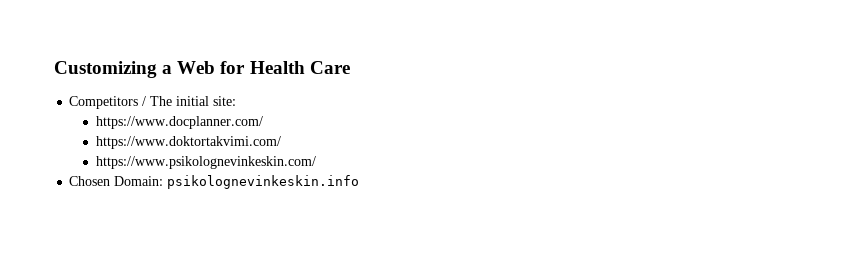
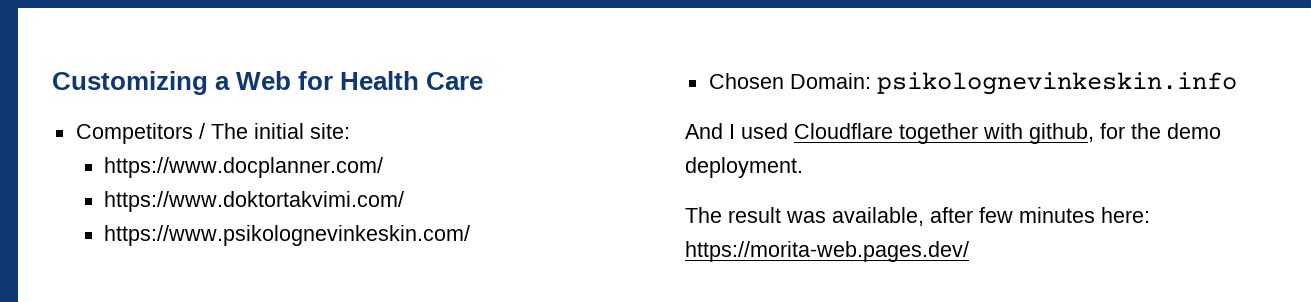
+ And I used Cloudflare together with github, for the demo deployment.
+ The result was available, after few minutes here: https://morita-web.pages.dev/

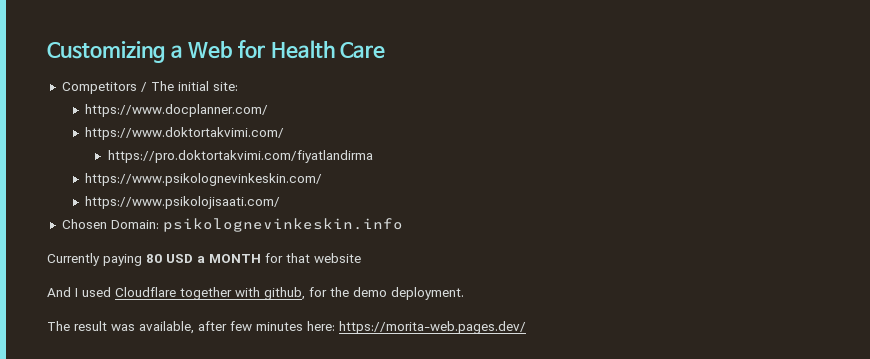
+ https://pro.doktortakvimi.com/fiyatlandirma
+ https://www.psikolojisaati.com/
+ Currently paying 80 USD a MONTH for that website

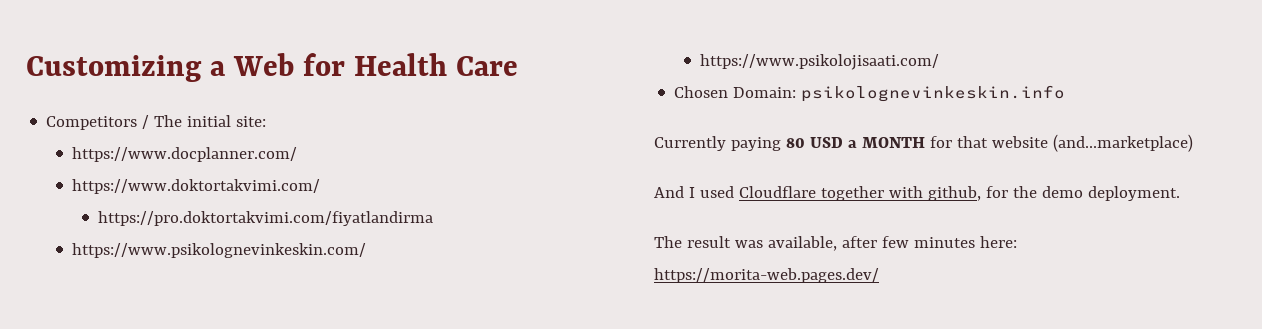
- Currently paying 80 USD a MONTH for that website
+ Currently paying 80 USD a MONTH for that website (and...marketplace)

